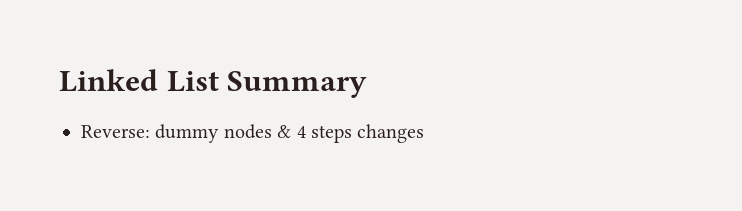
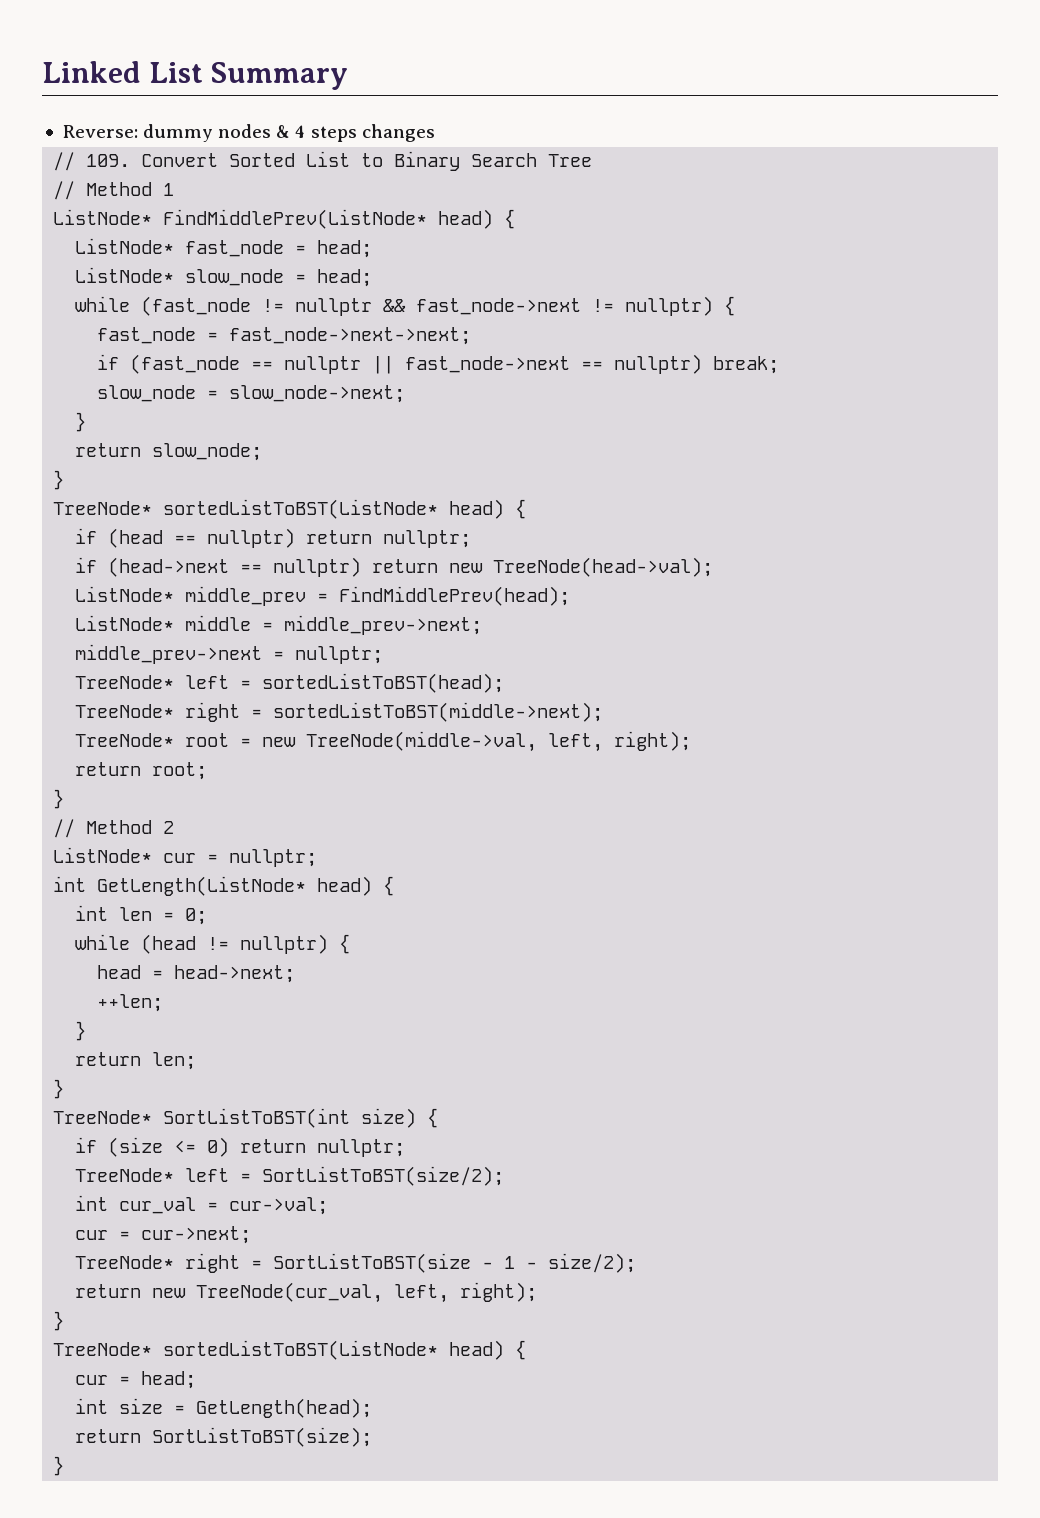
+ // 109. Convert Sorted List to Binary Search Tree
+ // Method 1
+ ListNode* FindMiddlePrev(ListNode* head) {
+ ListNode* fast_node = head;
+ ListNode* slow_node = head;
+ while (fast_node != nullptr && fast_node->next != nullptr) {
+ fast_node = fast_node->next->next;
+ if (fast_node == nullptr || fast_node->next == nullptr) break;
+ slow_node = slow_node->next;
+ }
+ return slow_node;
+ }
+ TreeNode* sortedListToBST(ListNode* head) {
+ if (head == nullptr) return nullptr;
+ if (head->next == nullptr) return new TreeNode(head->val);
+ ListNode* middle_prev = FindMiddlePrev(head);
+ ListNode* middle = middle_prev->next;
+ middle_prev->next = nullptr;
+ TreeNode* left = sortedListToBST(head);
+ TreeNode* right = sortedListToBST(middle->next);
+ TreeNode* root = new TreeNode(middle->val, left, right);
+ return root;
+ }
+ // Method 2
+ ListNode* cur = nullptr;
+ int GetLength(ListNode* head) {
+ int len = 0;
+ while (head != nullptr) {
+ head = head->next;
+ ++len;
+ }
+ return len;
+ }
+ TreeNode* SortListToBST(int size) {
+ if (size <= 0) return nullptr;
+ TreeNode* left = SortListToBST(size/2);
+ int cur_val = cur->val;
+ cur = cur->next;
+ TreeNode* right = SortListToBST(size - 1 - size/2);
+ return new TreeNode(cur_val, left, right);
+ }
+ TreeNode* sortedListToBST(ListNode* head) {
+ cur = head;
+ int size = GetLength(head);
+ return SortListToBST(size);
+ }

